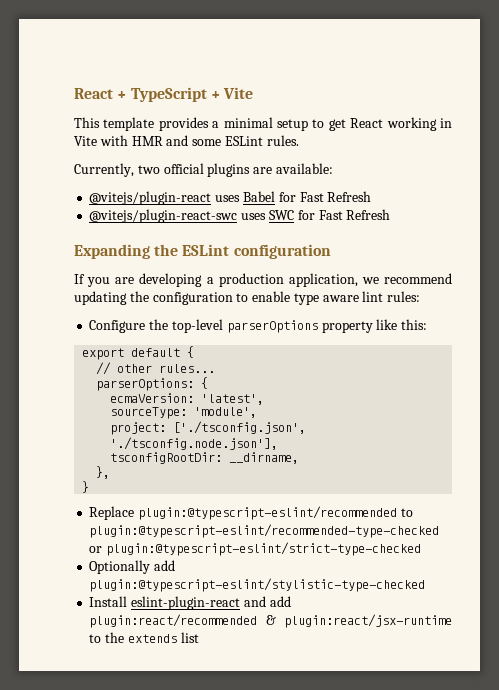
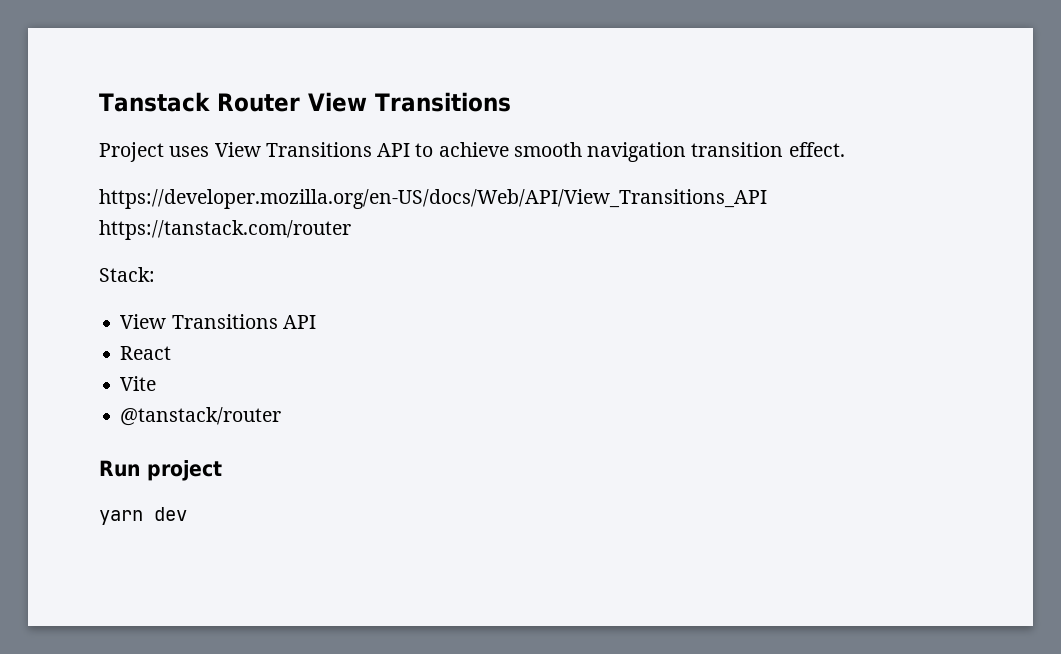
- React + TypeScript + Vite
- This template provides a minimal setup to get React working in Vite with HMR and some ESLint rules.
- Currently, two official plugins are available:
- @vitejs/plugin-react uses Babel for Fast Refresh
- @vitejs/plugin-react-swc uses SWC for Fast Refresh
- Expanding the ESLint configuration
- If you are developing a production application, we recommend updating the configuration to enable type aware lint rules:
- Configure the top-level parserOptions property like this:
- export default {
- // other rules...
- parserOptions: {
- ecmaVersion: 'latest',
- sourceType: 'module',
- project: ['./tsconfig.json', './tsconfig.node.json'],
- tsconfigRootDir: __dirname,
- },
- }
- Replace plugin:@typescript-eslint/recommended to plugin:@typescript-eslint/recommended-type-checked or plugin:@typescript-eslint/strict-type-checked
- Optionally add plugin:@typescript-eslint/stylistic-type-checked
- Install eslint-plugin-react and add plugin:react/recommended & plugin:react/jsx-runtime to the extends list
+ Tanstack Router View Transitions
+ Project uses View Transitions API to achieve smooth navigation transition effect.
+ https://developer.mozilla.org/en-US/docs/Web/API/View_Transitions_API https://tanstack.com/router
+ Stack:
+ View Transitions API
+ React
+ Vite
+ @tanstack/router
+ Run project
+ yarn dev

